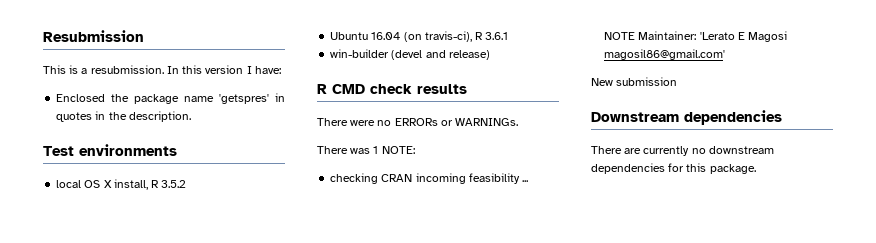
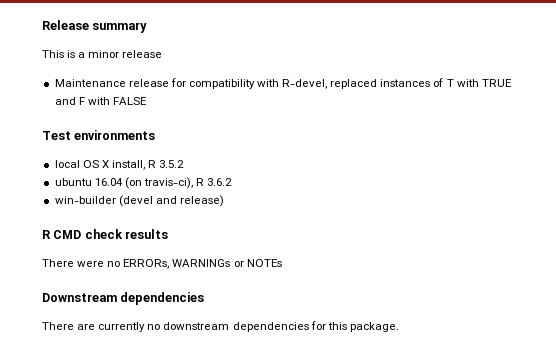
- Resubmission
+ Release summary
- This is a resubmission. In this version I have:
- Enclosed the package name 'getspres' in quotes in the description.
+ This is a minor release
+ Maintenance release for compatibility with R-devel, replaced instances of T with TRUE and F with FALSE
- Ubuntu 16.04 (on travis-ci), R 3.6.1
+ ubuntu 16.04 (on travis-ci), R 3.6.2
- There were no ERRORs or WARNINGs.
- There was 1 NOTE:
- checking CRAN incoming feasibility ... NOTE Maintainer: 'Lerato E Magosi magosil86@gmail.com'
- New submission
+ There were no ERRORs, WARNINGs or NOTEs

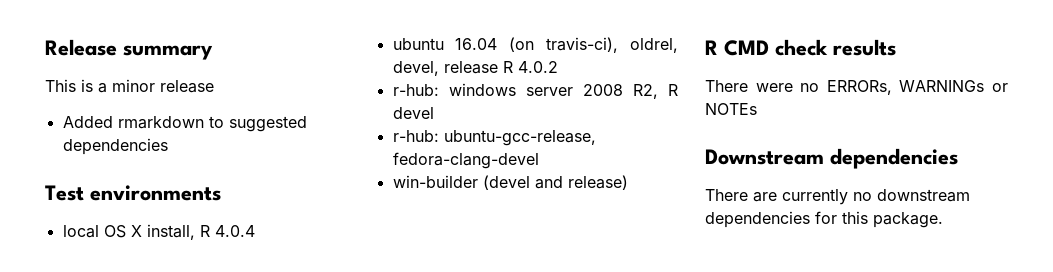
- Maintenance release for compatibility with R-devel, replaced instances of T with TRUE and F with FALSE
+ Added rmarkdown to suggested dependencies
- local OS X install, R 3.5.2
+ local OS X install, R 4.0.4
- ubuntu 16.04 (on travis-ci), R 3.6.2
+ ubuntu 16.04 (on travis-ci), oldrel, devel, release R 4.0.2
+ r-hub: windows server 2008 R2, R devel
+ r-hub: ubuntu-gcc-release, fedora-clang-devel

